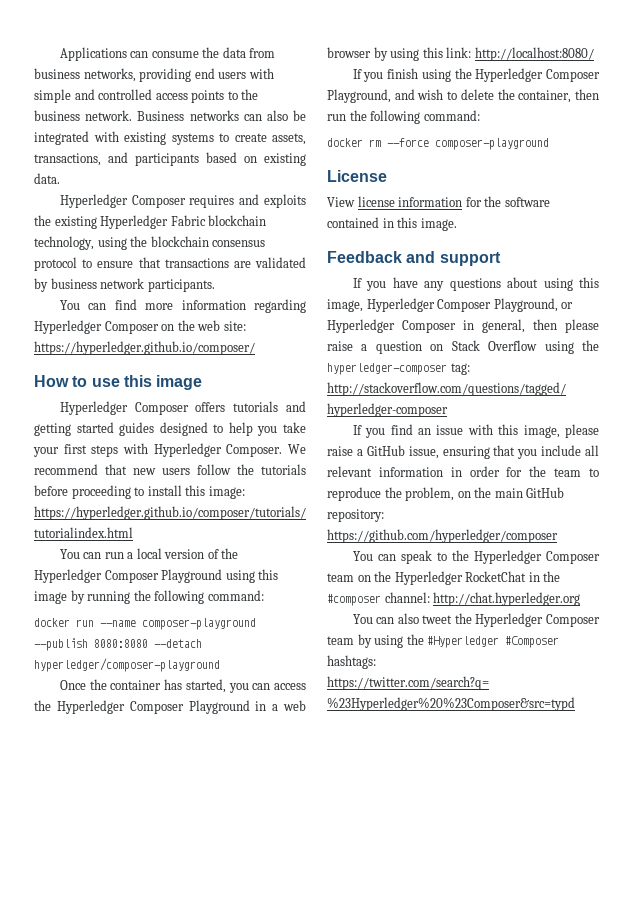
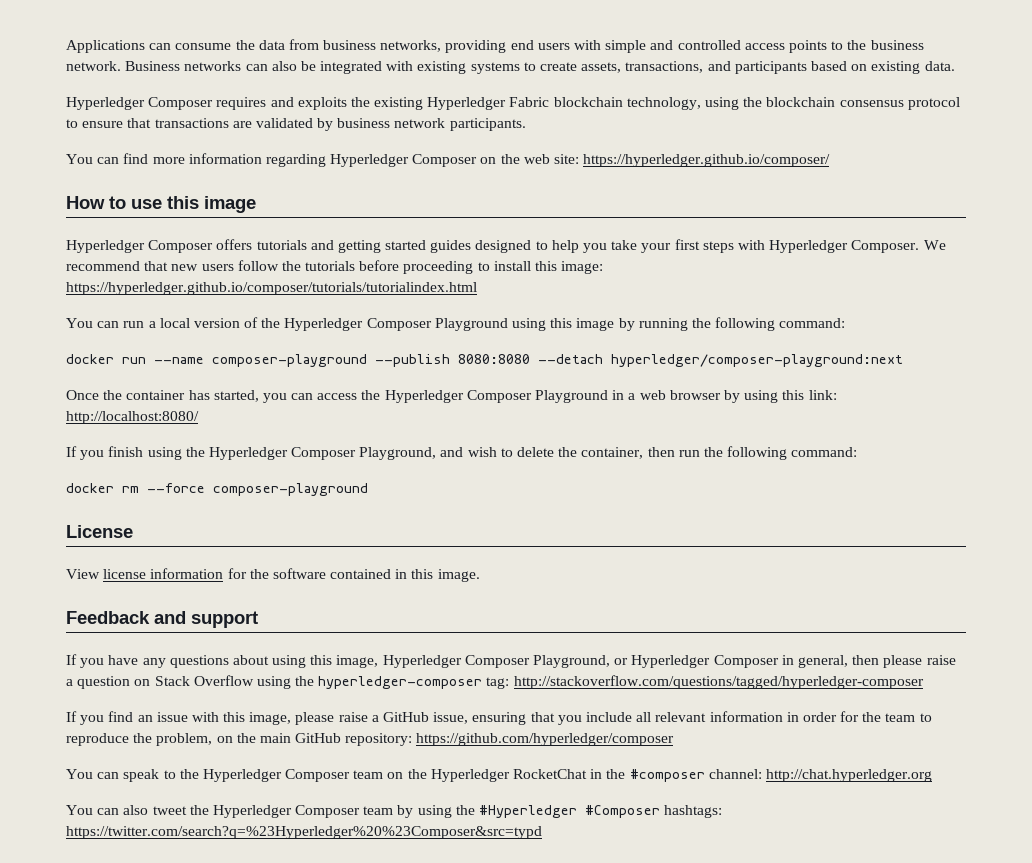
- docker run --name composer-playground --publish 8080:8080 --detach hyperledger/composer-playground
+ docker run --name composer-playground --publish 8080:8080 --detach hyperledger/composer-playground:next

